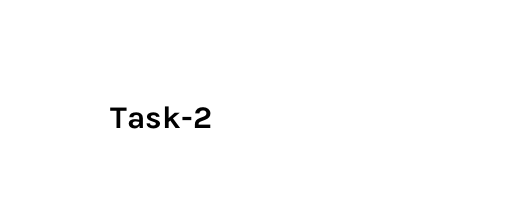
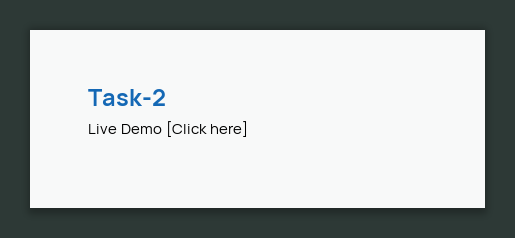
+ Live Demo [Click here]

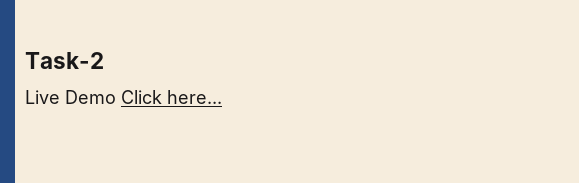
- Live Demo [Click here]
+ Live Demo Click here...

